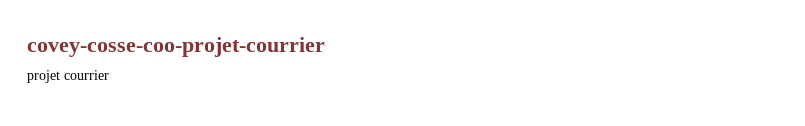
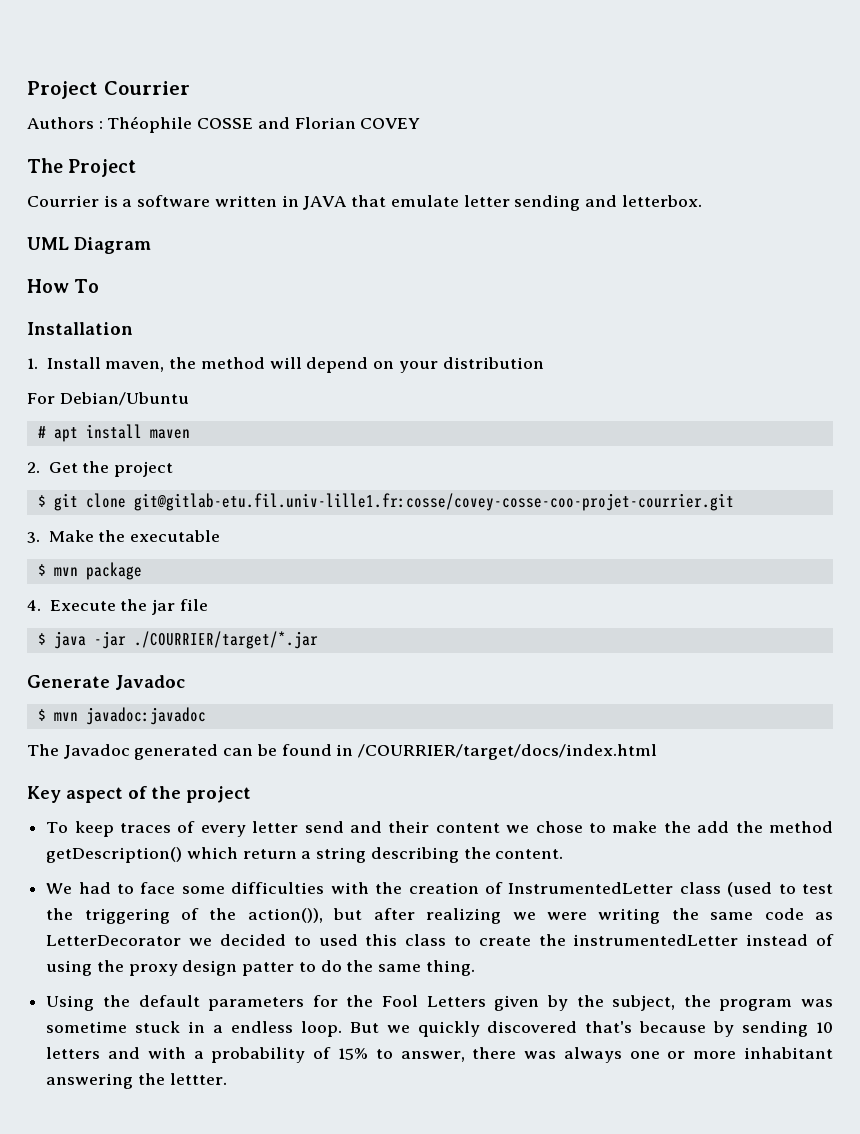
- covey-cosse-coo-projet-courrier
- projet courrier
+ Project Courrier
+ Authors : Théophile COSSE and Florian COVEY
+ The Project
+ Courrier is a software written in JAVA that emulate letter sending and letterbox.
+ UML Diagram
+ How To
+ Installation
+ 1. Install maven, the method will depend on your distribution
+ For Debian/Ubuntu
+ # apt install maven
+ 2. Get the project
+ $ git clone git@gitlab-etu.fil.univ-lille1.fr:cosse/covey-cosse-coo-projet-courrier.git
+ 3. Make the executable
+ $ mvn package
+ 4. Execute the jar file
+ $ java -jar ./COURRIER/target/*.jar
+ Generate Javadoc
+ $ mvn javadoc:javadoc
+ The Javadoc generated can be found in /COURRIER/target/docs/index.html
+ Key aspect of the project
+ To keep traces of every letter send and their content we chose to make the add the method getDescription() which return a string describing the content.
+ We had to face some difficulties with the creation of InstrumentedLetter class (used to test the triggering of the action()), but after realizing we were writing the same code as LetterDecorator we decided to used this class to create the instrumentedLetter instead of using the proxy design patter to do the same thing.
+ Using the default parameters for the Fool Letters given by the subject, the program was sometime stuck in a endless loop. But we quickly discovered that's because by sending 10 letters and with a probability of 15% to answer, there was always one or more inhabitant answering the lettter.

